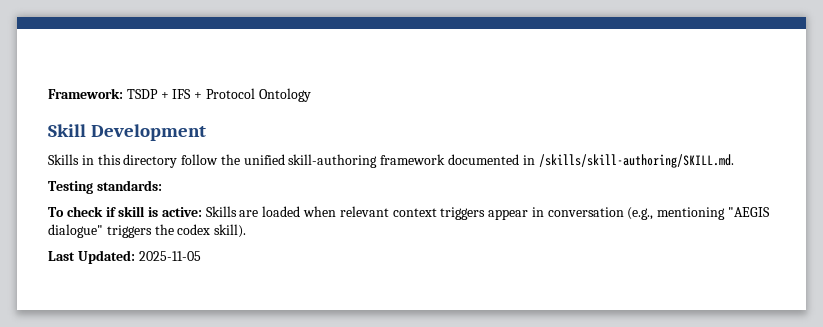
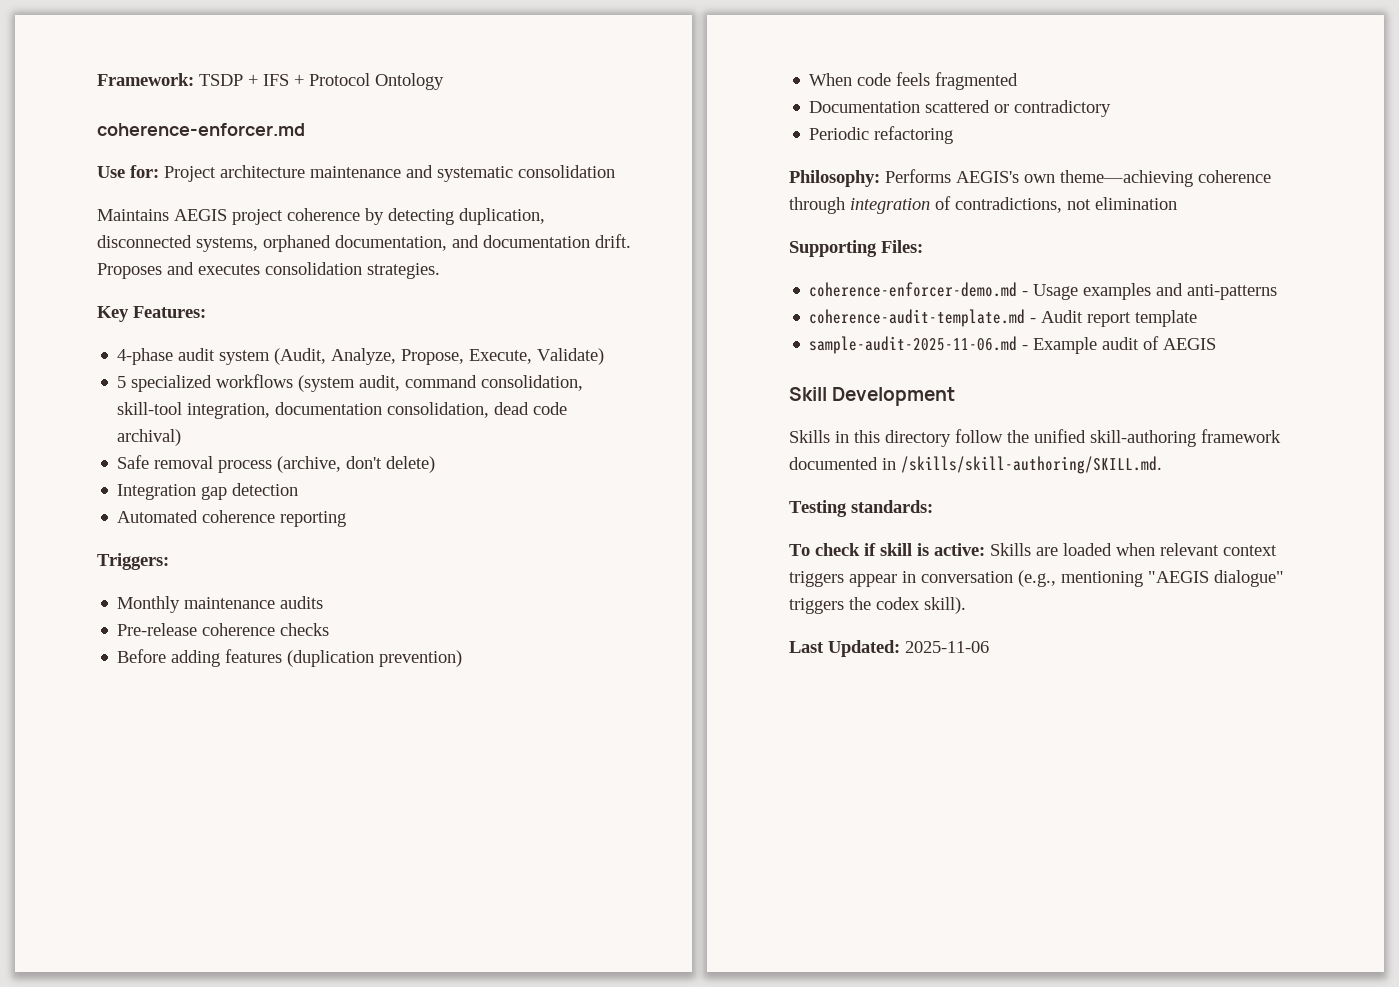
+ coherence-enforcer.md
+ Use for: Project architecture maintenance and systematic consolidation
+ Maintains AEGIS project coherence by detecting duplication, disconnected systems, orphaned documentation, and documentation drift. Proposes and executes consolidation strategies.
+ Key Features:
+ 4-phase audit system (Audit, Analyze, Propose, Execute, Validate)
+ 5 specialized workflows (system audit, command consolidation, skill-tool integration, documentation consolidation, dead code archival)
+ Safe removal process (archive, don't delete)
+ Integration gap detection
+ Automated coherence reporting
+ Triggers:
+ Monthly maintenance audits
+ Pre-release coherence checks
+ Before adding features (duplication prevention)
+ When code feels fragmented
+ Documentation scattered or contradictory
+ Periodic refactoring
+ Philosophy: Performs AEGIS's own theme—achieving coherence through integration of contradictions, not elimination
+ Supporting Files:
+ coherence-enforcer-demo.md - Usage examples and anti-patterns
+ coherence-audit-template.md - Audit report template
+ sample-audit-2025-11-06.md - Example audit of AEGIS
- Last Updated: 2025-11-05
+ Last Updated: 2025-11-06

